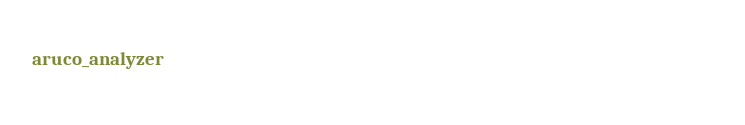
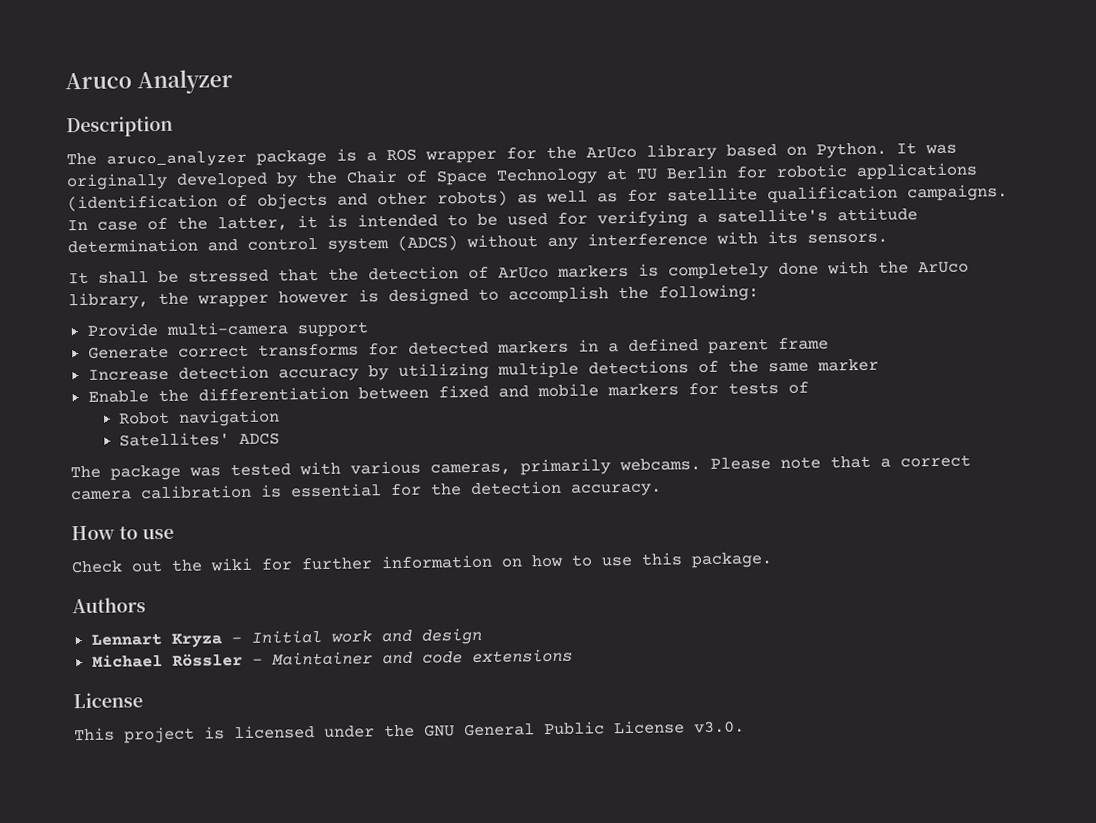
- aruco_analyzer
+ Aruco Analyzer
+ Description
+ The aruco_analyzer package is a ROS wrapper for the ArUco library based on Python. It was originally developed by the Chair of Space Technology at TU Berlin for robotic applications (identification of objects and other robots) as well as for satellite qualification campaigns. In case of the latter, it is intended to be used for verifying a satellite's attitude determination and control system (ADCS) without any interference with its sensors.
+ It shall be stressed that the detection of ArUco markers is completely done with the ArUco library, the wrapper however is designed to accomplish the following:
+ Provide multi-camera support
+ Generate correct transforms for detected markers in a defined parent frame
+ Increase detection accuracy by utilizing multiple detections of the same marker
+ Enable the differentiation between fixed and mobile markers for tests of
+ Robot navigation
+ Satellites' ADCS
+ The package was tested with various cameras, primarily webcams. Please note that a correct camera calibration is essential for the detection accuracy.
+ How to use
+ Check out the wiki for further information on how to use this package.
+ Authors
+ Lennart Kryza - Initial work and design
+ Michael Rössler - Maintainer and code extensions
+ License
+ This project is licensed under the GNU General Public License v3.0.

